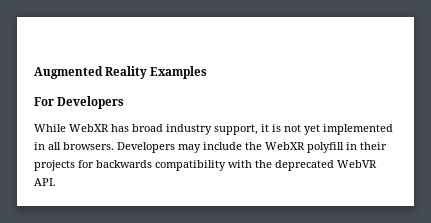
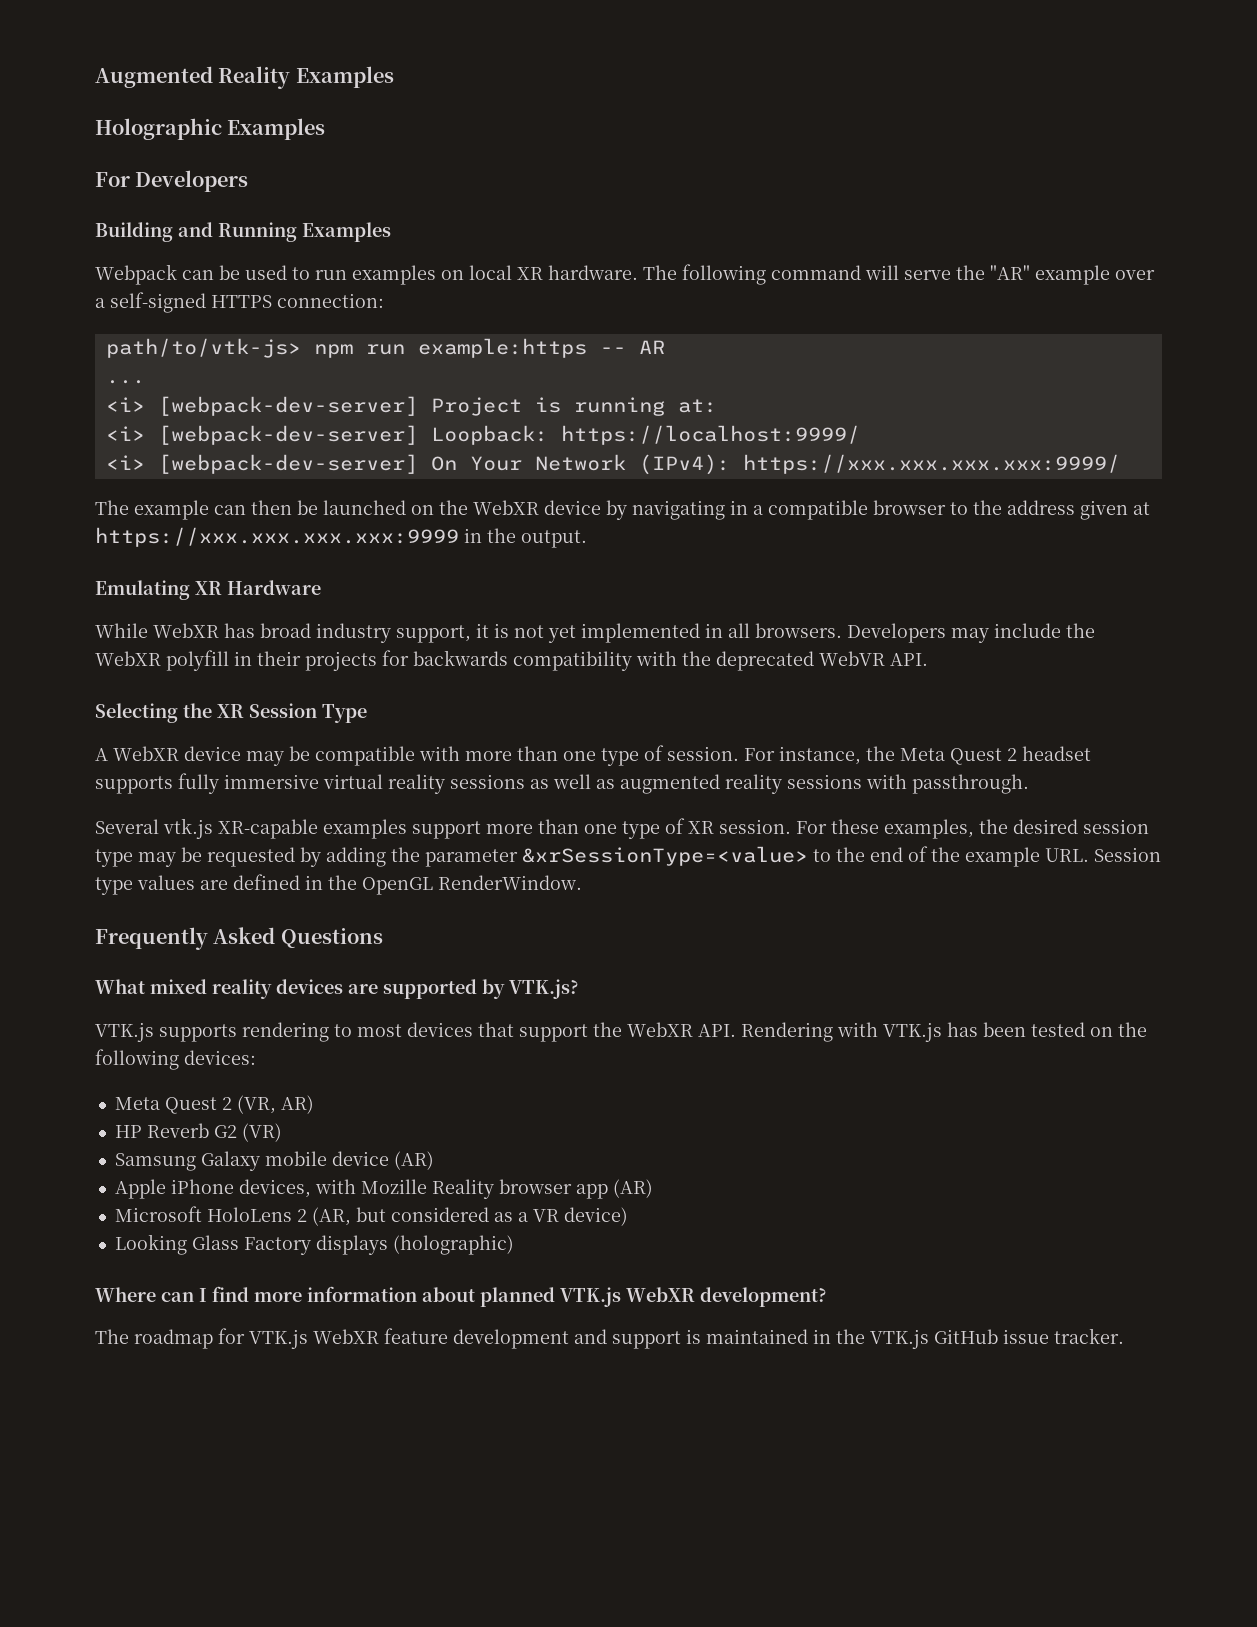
+ Holographic Examples
+ Building and Running Examples
+ Webpack can be used to run examples on local XR hardware. The following command will serve the "AR" example over a self-signed HTTPS connection:
+ path/to/vtk-js> npm run example:https -- AR
+ ...
+ <i> [webpack-dev-server] Project is running at:
+ <i> [webpack-dev-server] Loopback: https://localhost:9999/
+ <i> [webpack-dev-server] On Your Network (IPv4): https://xxx.xxx.xxx.xxx:9999/
+ The example can then be launched on the WebXR device by navigating in a compatible browser to the address given at https://xxx.xxx.xxx.xxx:9999 in the output.
+ Emulating XR Hardware
+ Selecting the XR Session Type
+ A WebXR device may be compatible with more than one type of session. For instance, the Meta Quest 2 headset supports fully immersive virtual reality sessions as well as augmented reality sessions with passthrough.
+ Several vtk.js XR-capable examples support more than one type of XR session. For these examples, the desired session type may be requested by adding the parameter &xrSessionType=<value> to the end of the example URL. Session type values are defined in the OpenGL RenderWindow.
+ Frequently Asked Questions
+ What mixed reality devices are supported by VTK.js?
+ VTK.js supports rendering to most devices that support the WebXR API. Rendering with VTK.js has been tested on the following devices:
+ Meta Quest 2 (VR, AR)
+ HP Reverb G2 (VR)
+ Samsung Galaxy mobile device (AR)
+ Apple iPhone devices, with Mozille Reality browser app (AR)
+ Microsoft HoloLens 2 (AR, but considered as a VR device)
+ Looking Glass Factory displays (holographic)
+ Where can I find more information about planned VTK.js WebXR development?
+ The roadmap for VTK.js WebXR feature development and support is maintained in the VTK.js GitHub issue tracker.

